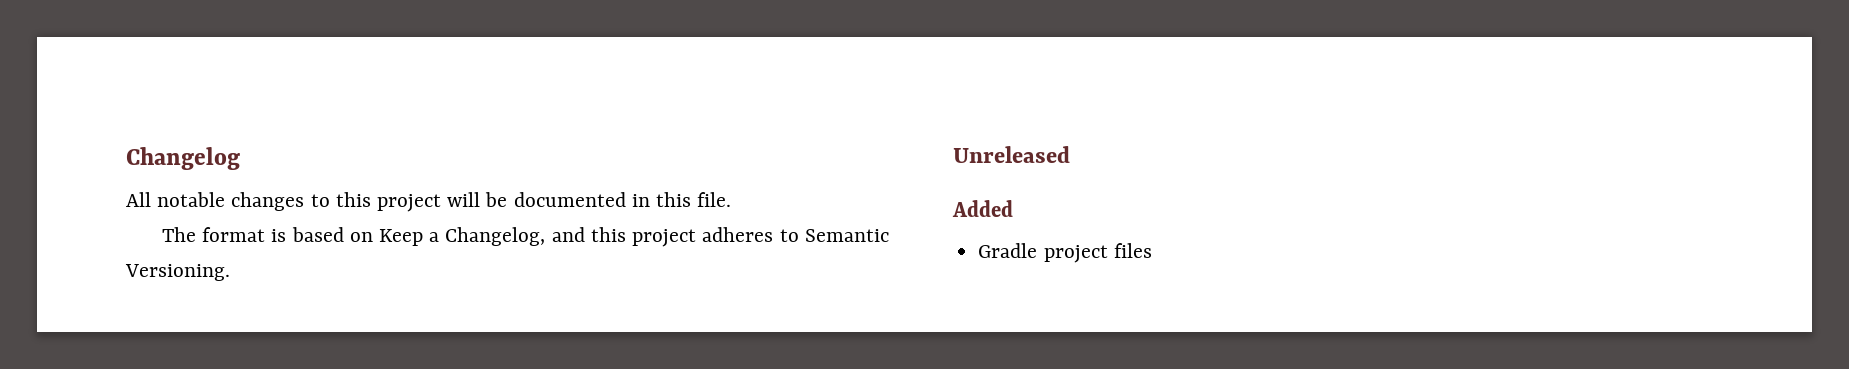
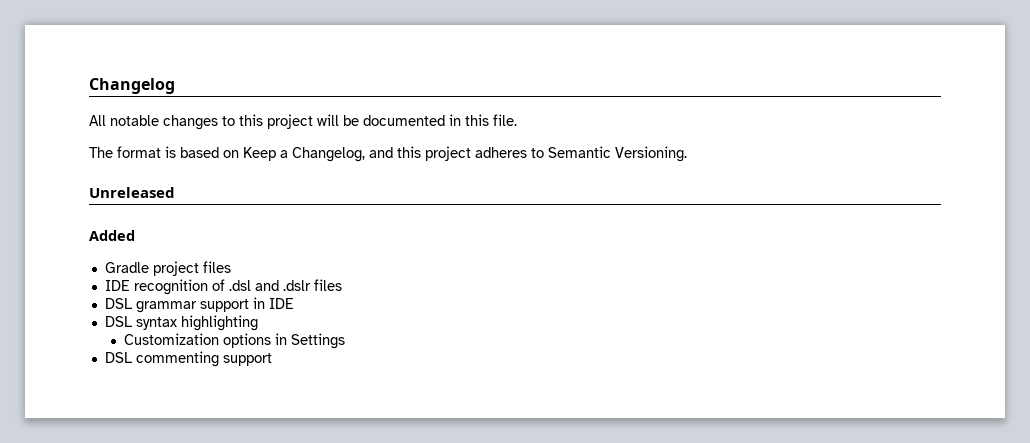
+ IDE recognition of .dsl and .dslr files
+ DSL grammar support in IDE
+ DSL syntax highlighting
+ Customization options in Settings
+ DSL commenting support

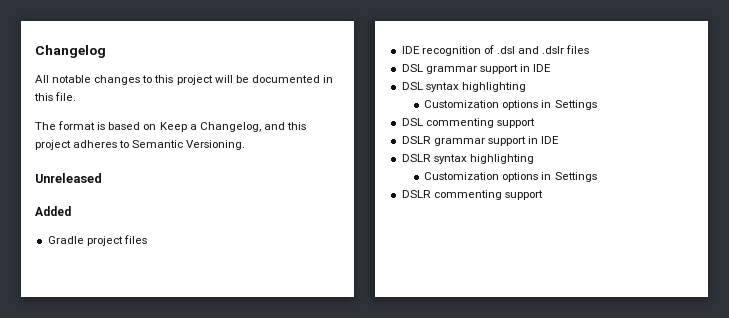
+ DSLR grammar support in IDE
+ DSLR syntax highlighting
+ Customization options in Settings
+ DSLR commenting support

